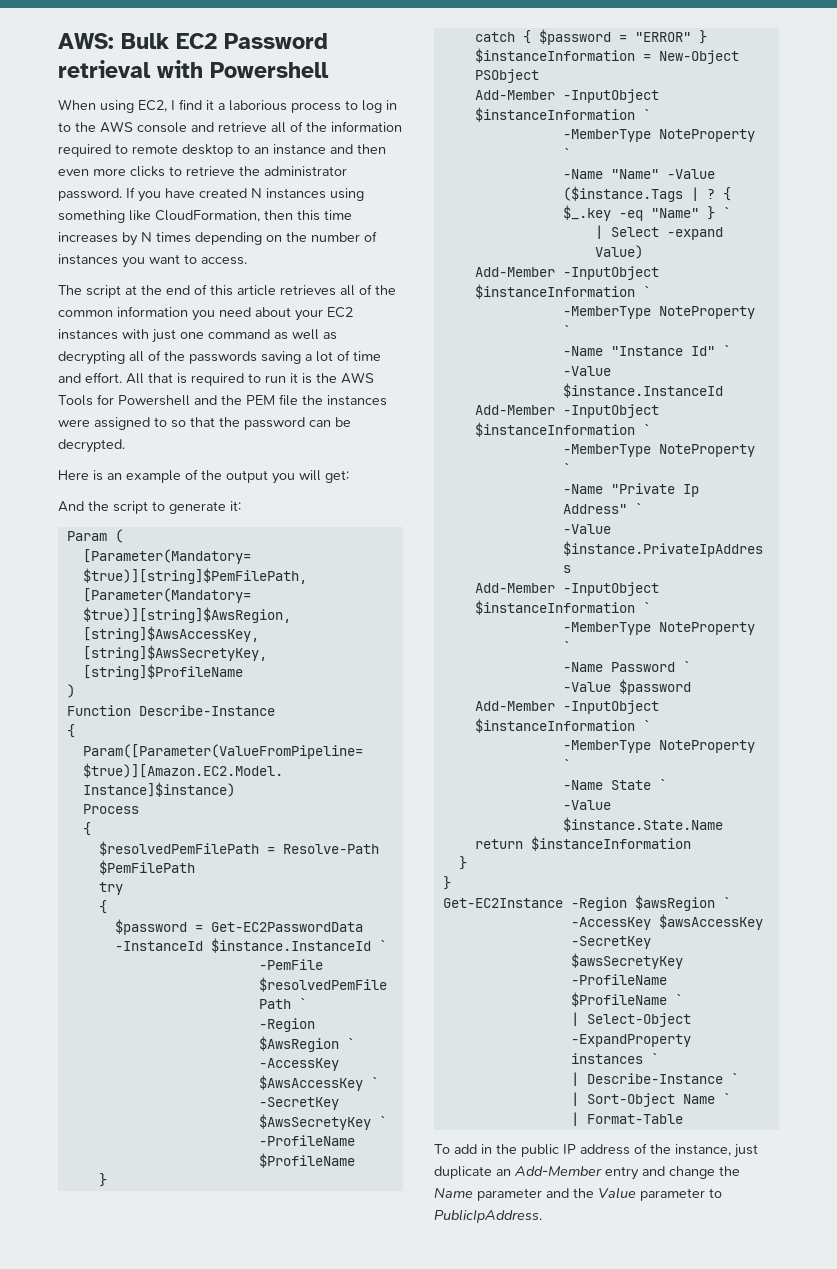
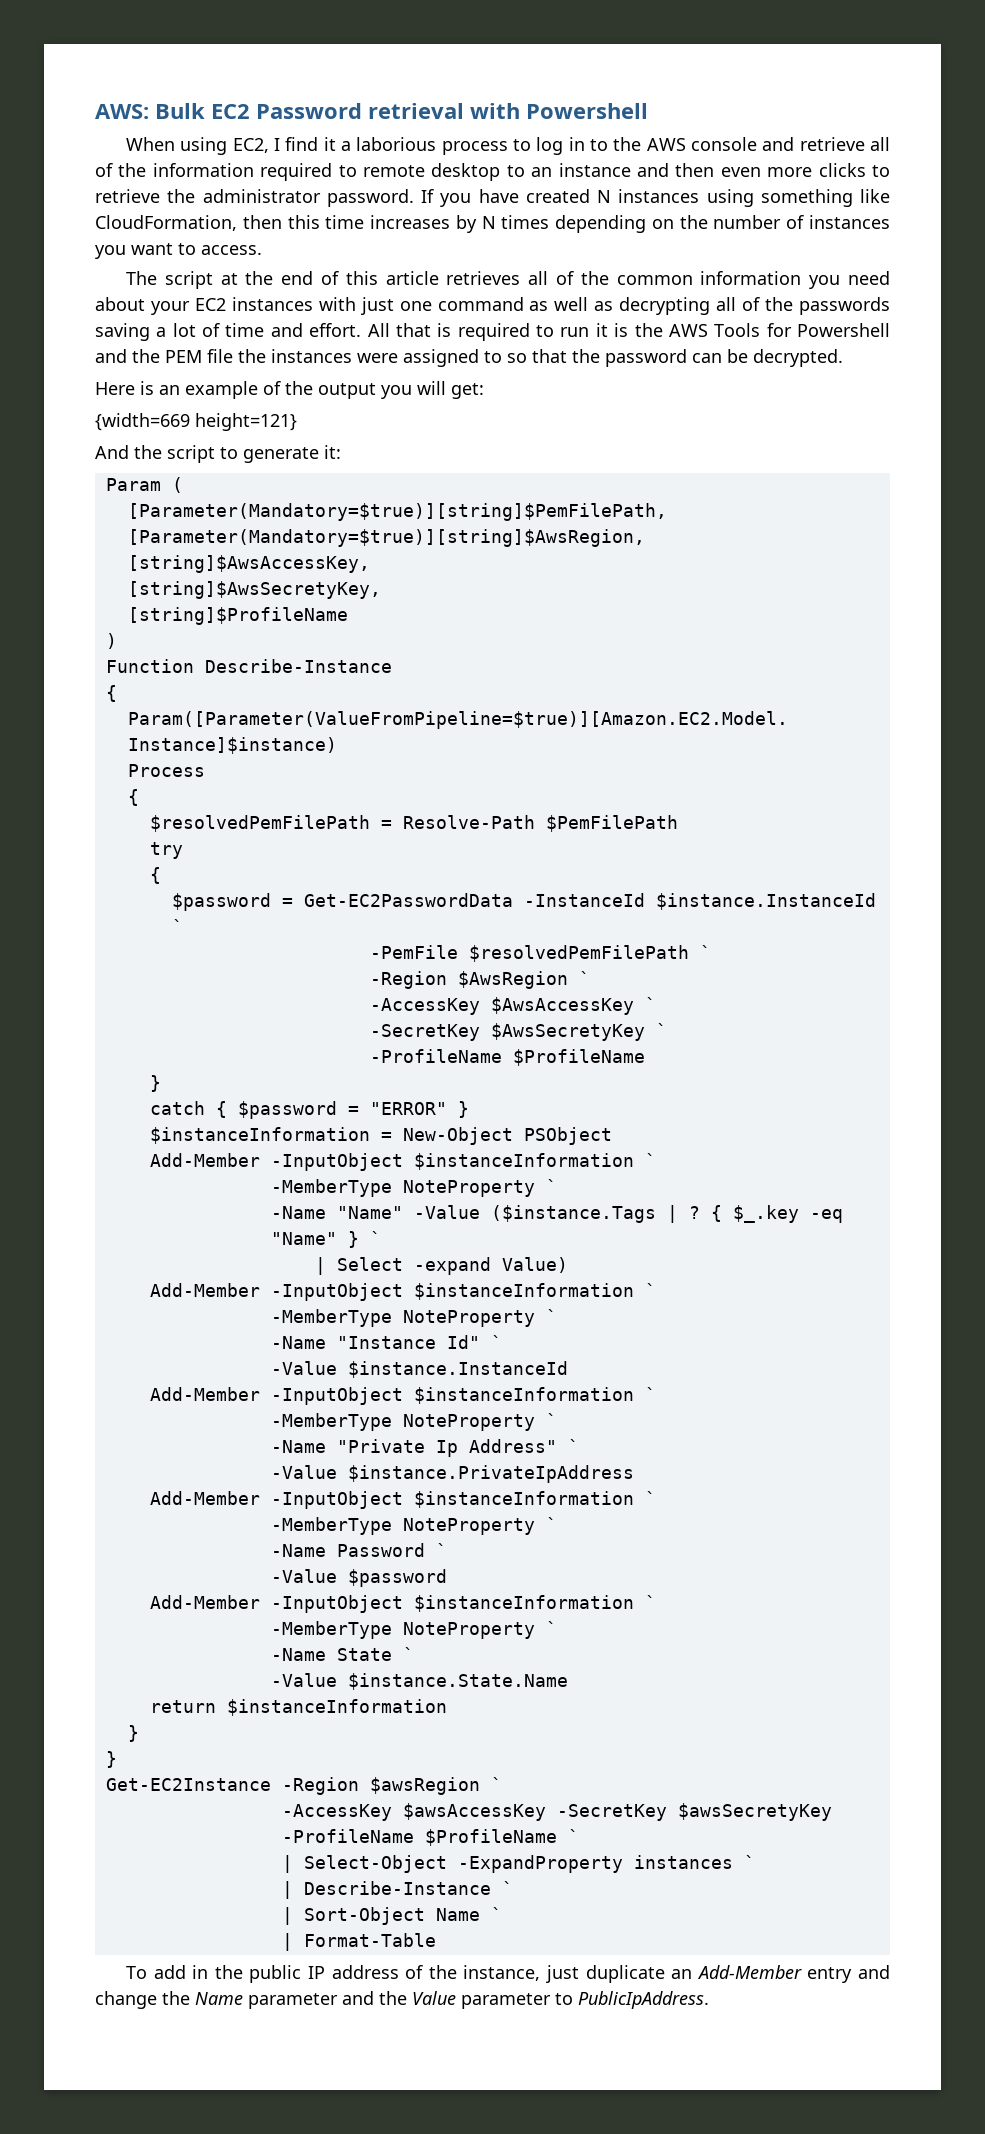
+ {width=669 height=121}

